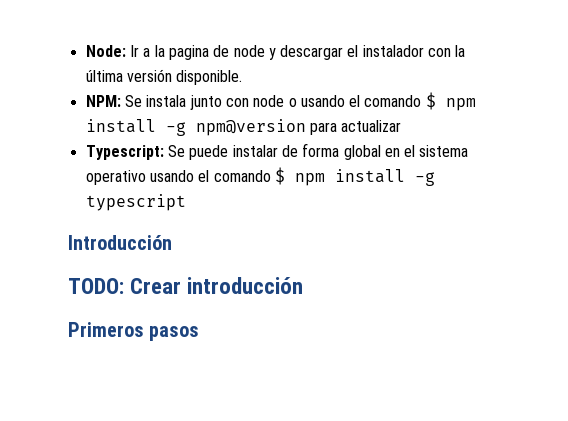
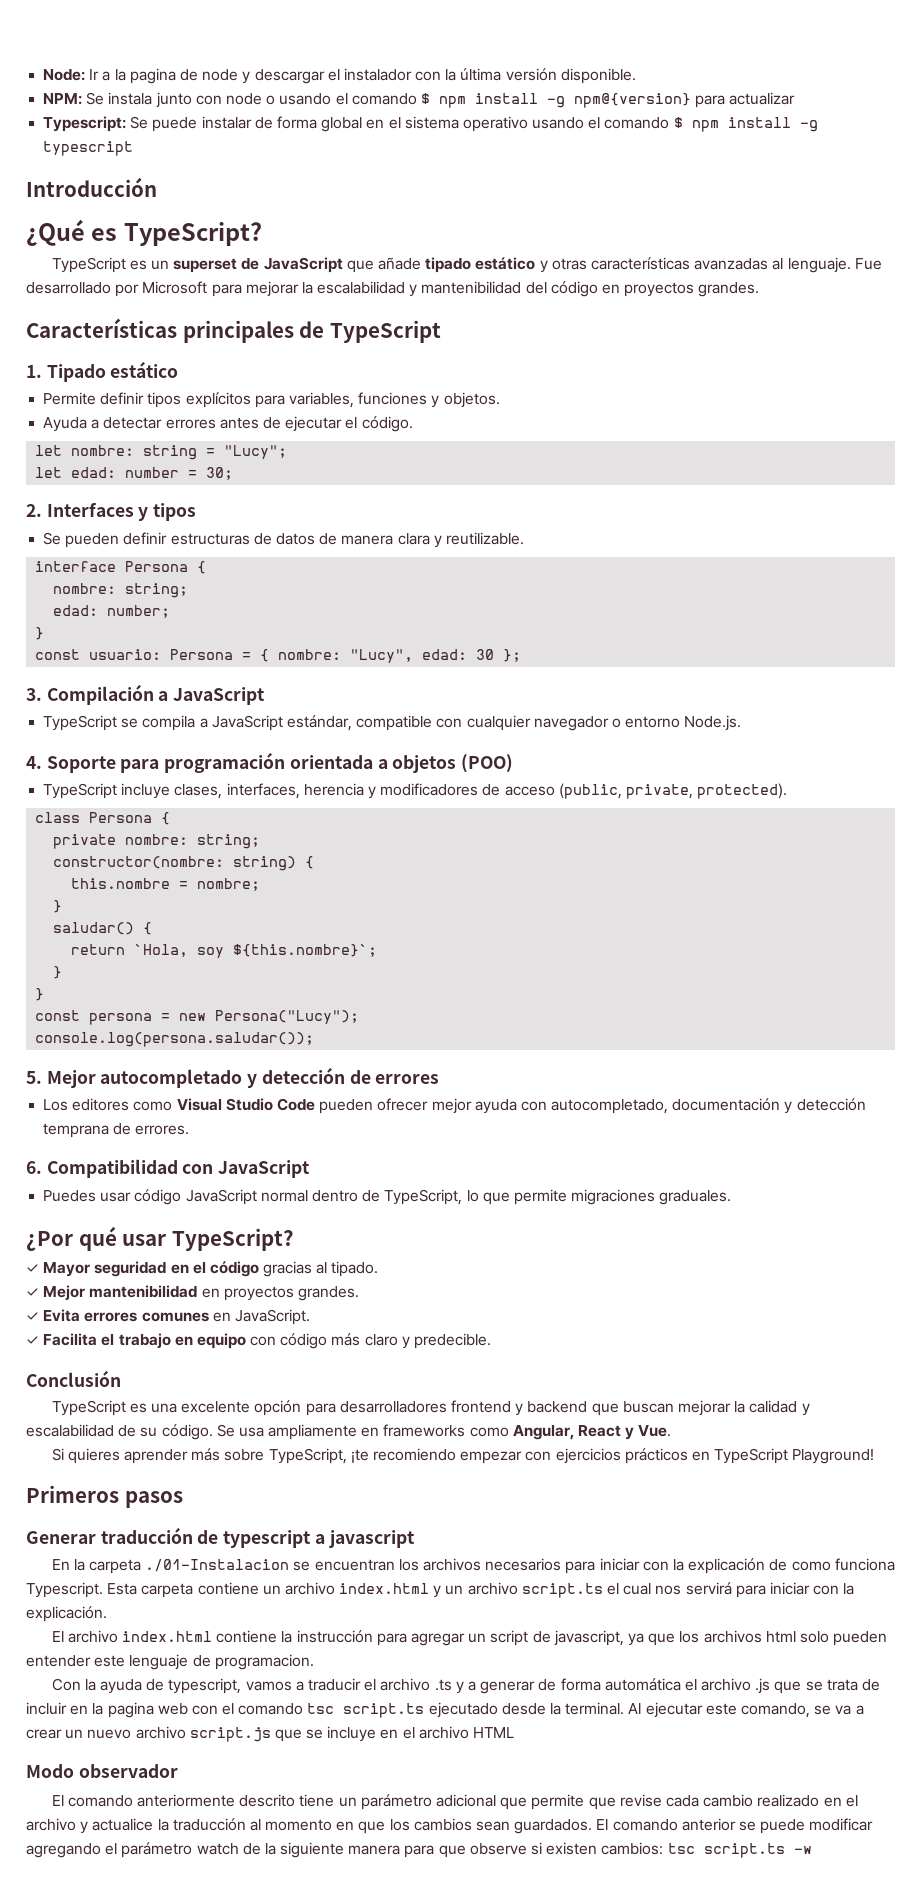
- NPM: Se instala junto con node o usando el comando $ npm install -g npm@version para actualizar
+ NPM: Se instala junto con node o usando el comando $ npm install -g npm@{version} para actualizar
- TODO: Crear introducción
+ ¿Qué es TypeScript?
+ TypeScript es un superset de JavaScript que añade tipado estático y otras características avanzadas al lenguaje. Fue desarrollado por Microsoft para mejorar la escalabilidad y mantenibilidad del código en proyectos grandes.
+ Características principales de TypeScript
+ 1. Tipado estático
+ Permite definir tipos explícitos para variables, funciones y objetos.
+ Ayuda a detectar errores antes de ejecutar el código.
+ let nombre: string = "Lucy";
+ let edad: number = 30;
+ 2. Interfaces y tipos
+ Se pueden definir estructuras de datos de manera clara y reutilizable.
+ interface Persona {
+ nombre: string;
+ edad: number;
+ }
+ const usuario: Persona = { nombre: "Lucy", edad: 30 };
+ 3. Compilación a JavaScript
+ TypeScript se compila a JavaScript estándar, compatible con cualquier navegador o entorno Node.js.
+ 4. Soporte para programación orientada a objetos (POO)
+ TypeScript incluye clases, interfaces, herencia y modificadores de acceso (public, private, protected).
+ class Persona {
+ private nombre: string;
+ constructor(nombre: string) {
+ this.nombre = nombre;
+ }
+ saludar() {
+ return `Hola, soy ${this.nombre}`;
+ }
+ }
+ const persona = new Persona("Lucy");
+ console.log(persona.saludar());
+ 5. Mejor autocompletado y detección de errores
+ Los editores como Visual Studio Code pueden ofrecer mejor ayuda con autocompletado, documentación y detección temprana de errores.
+ 6. Compatibilidad con JavaScript
+ Puedes usar código JavaScript normal dentro de TypeScript, lo que permite migraciones graduales.
+ ¿Por qué usar TypeScript?
+ ✓ Mayor seguridad en el código gracias al tipado.
+ ✓ Mejor mantenibilidad en proyectos grandes.
+ ✓ Evita errores comunes en JavaScript.
+ ✓ Facilita el trabajo en equipo con código más claro y predecible.
+ Conclusión
+ TypeScript es una excelente opción para desarrolladores frontend y backend que buscan mejorar la calidad y escalabilidad de su código. Se usa ampliamente en frameworks como Angular, React y Vue.
+ Si quieres aprender más sobre TypeScript, ¡te recomiendo empezar con ejercicios prácticos en TypeScript Playground!
  Primeros pasos
+ Generar traducción de typescript a javascript
+ En la carpeta ./01-Instalacion se encuentran los archivos necesarios para iniciar con la explicación de como funciona Typescript. Esta carpeta contiene un archivo index.html y un archivo script.ts el cual nos servirá para iniciar con la explicación.
+ El archivo index.html contiene la instrucción para agregar un script de javascript, ya que los archivos html solo pueden entender este lenguaje de programacion.
+ Con la ayuda de typescript, vamos a traducir el archivo .ts y a generar de forma automática el archivo .js que se trata de incluir en la pagina web con el comando tsc script.ts ejecutado desde la terminal. Al ejecutar este comando, se va a crear un nuevo archivo script.js que se incluye en el archivo HTML
+ Modo observador
+ El comando anteriormente descrito tiene un parámetro adicional que permite que revise cada cambio realizado en el archivo y actualice la traducción al momento en que los cambios sean guardados. El comando anterior se puede modificar agregando el parámetro watch de la siguiente manera para que observe si existen cambios: tsc script.ts -w

